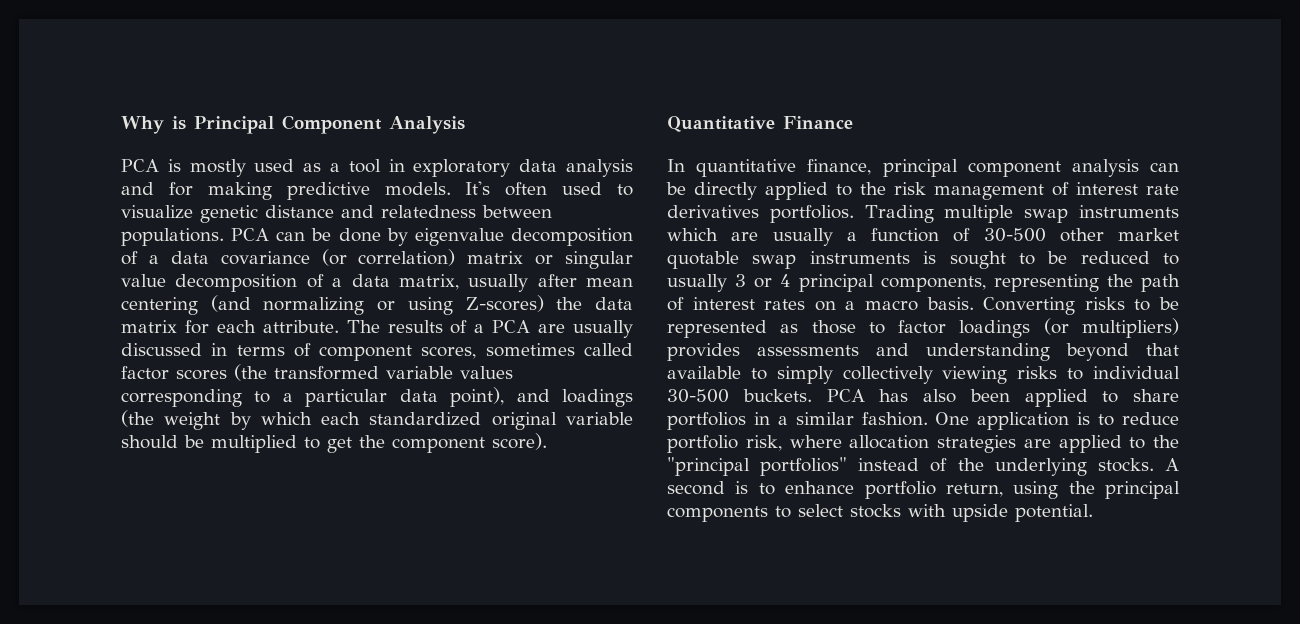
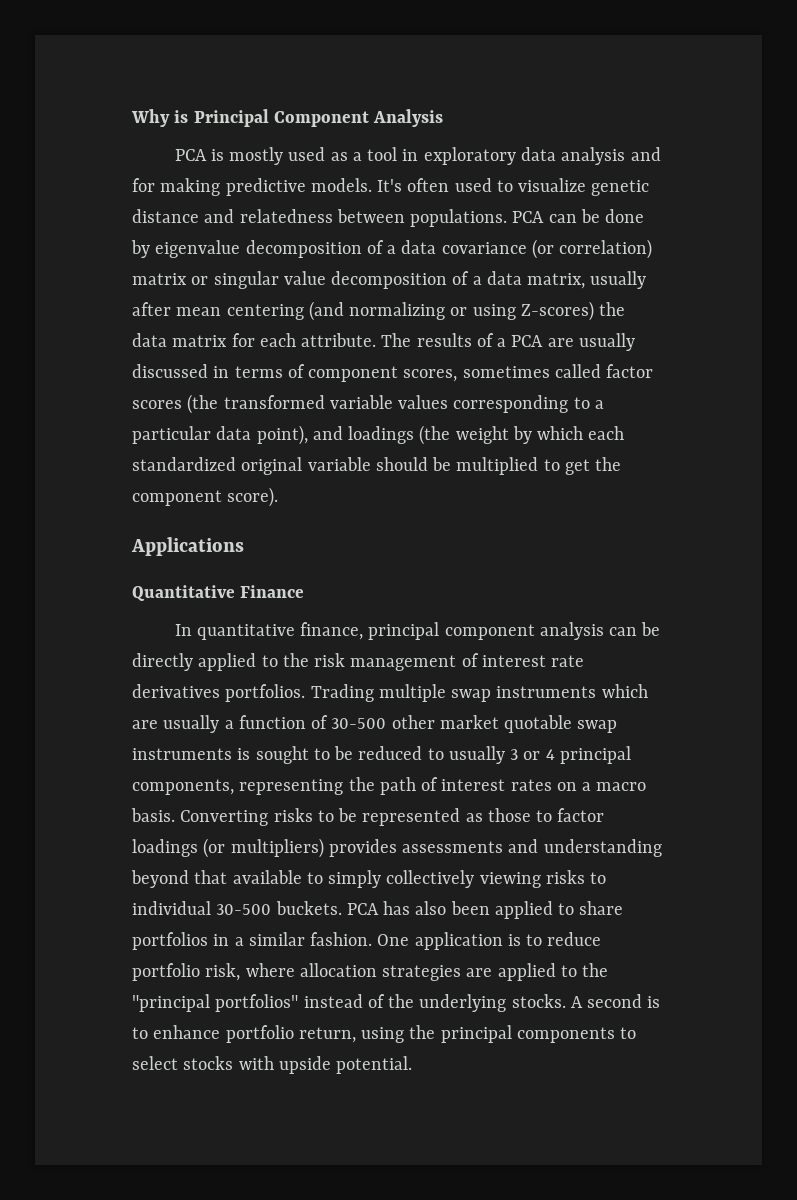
+ Applications

